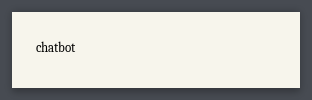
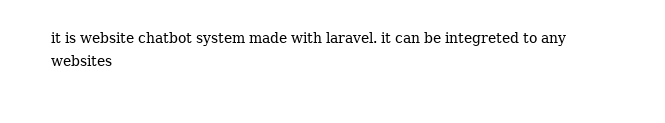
- chatbot
+ it is website chatbot system made with laravel. it can be integreted to any websites

